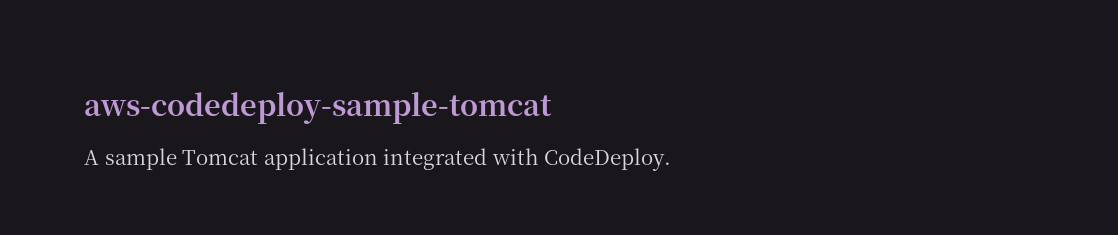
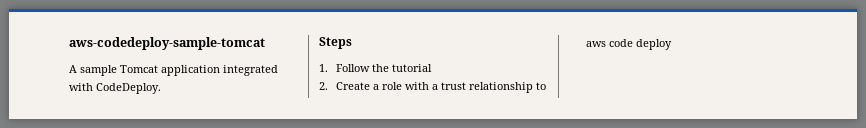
+ Steps
+ 1. Follow the tutorial
+ 2. Create a role with a trust relationship to aws code deploy

